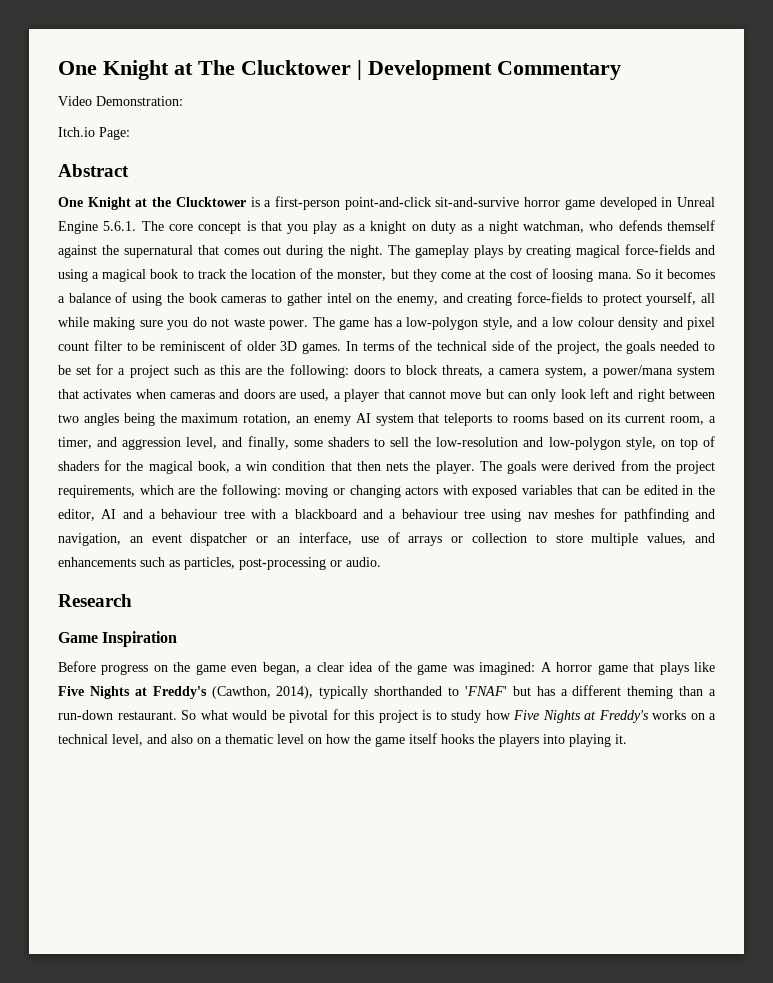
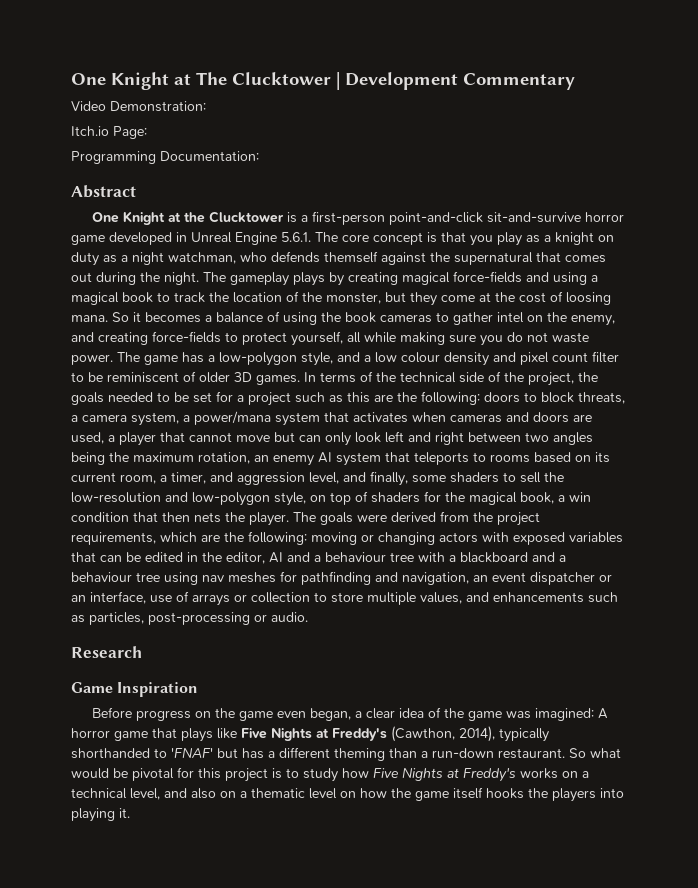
+ Programming Documentation:

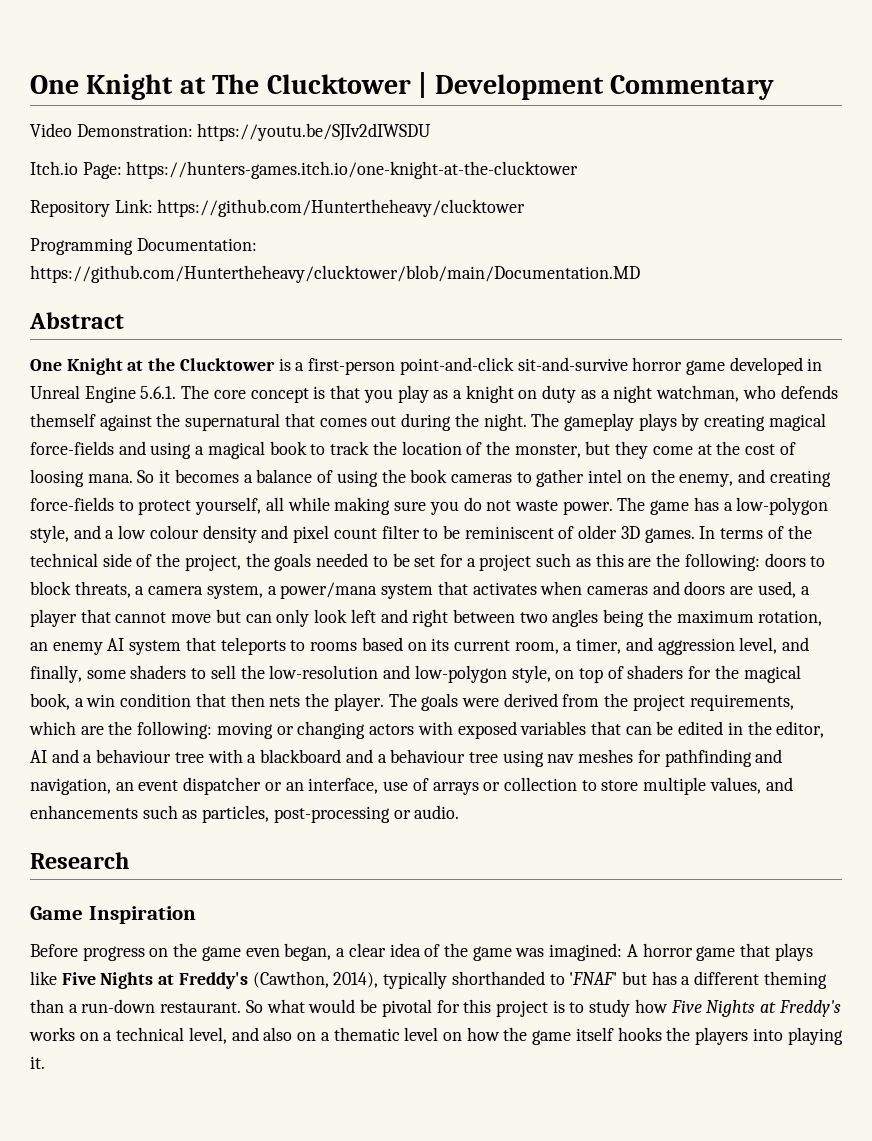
- Video Demonstration:
+ Video Demonstration: https://youtu.be/SJIv2dIWSDU
- Itch.io Page:
+ Itch.io Page: https://hunters-games.itch.io/one-knight-at-the-clucktower
+ Repository Link: https://github.com/Huntertheheavy/clucktower
- Programming Documentation:
+ Programming Documentation: https://github.com/Huntertheheavy/clucktower/blob/main/Documentation.MD

